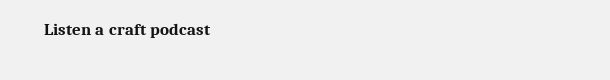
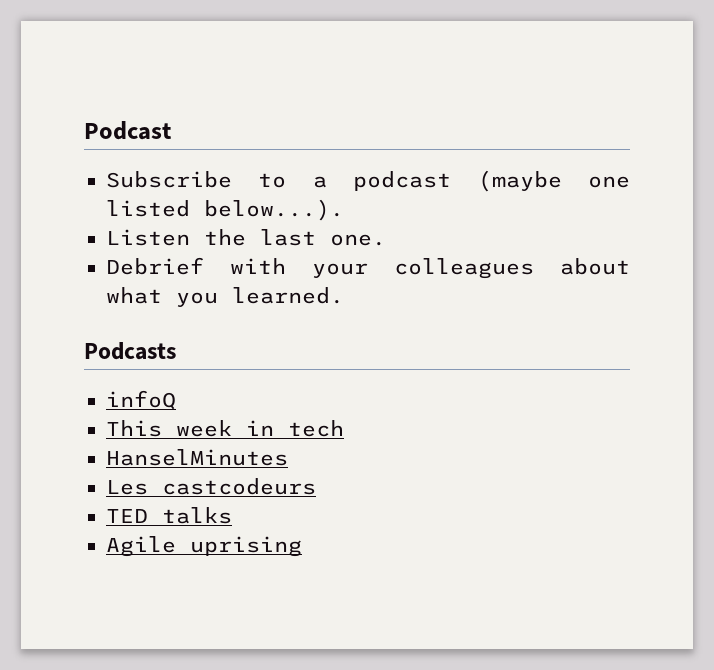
- Listen a craft podcast
+ Podcast
+ Subscribe to a podcast (maybe one listed below...).
+ Listen the last one.
+ Debrief with your colleagues about what you learned.
+ Podcasts
+ infoQ
+ This week in tech
+ HanselMinutes
+ Les castcodeurs
+ TED talks
+ Agile uprising

